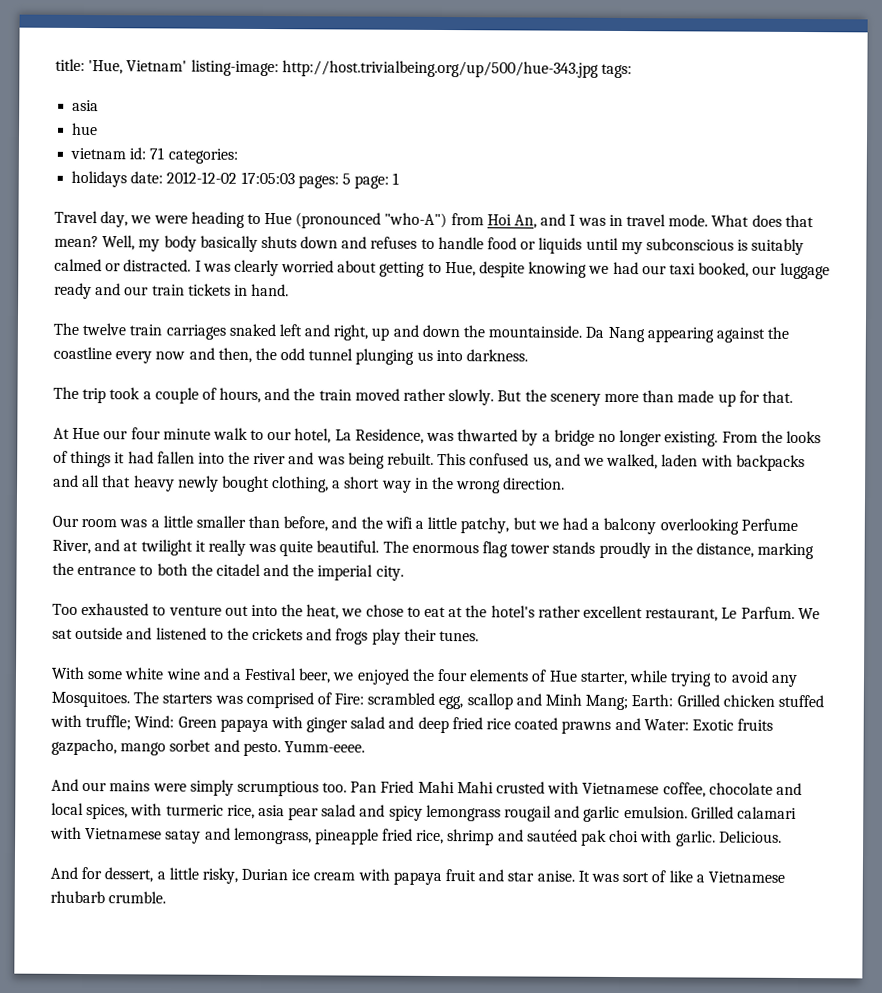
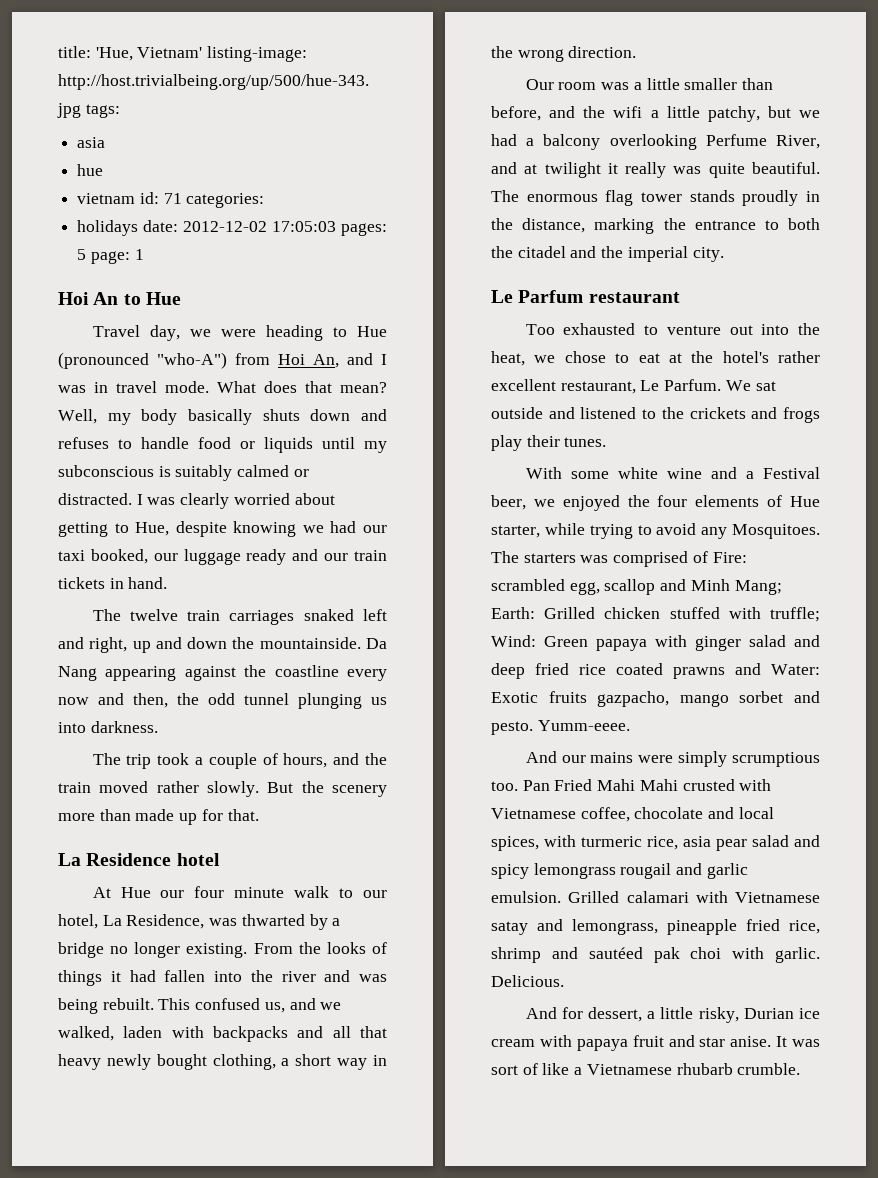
+ Hoi An to Hue
+ La Residence hotel
+ Le Parfum restaurant

